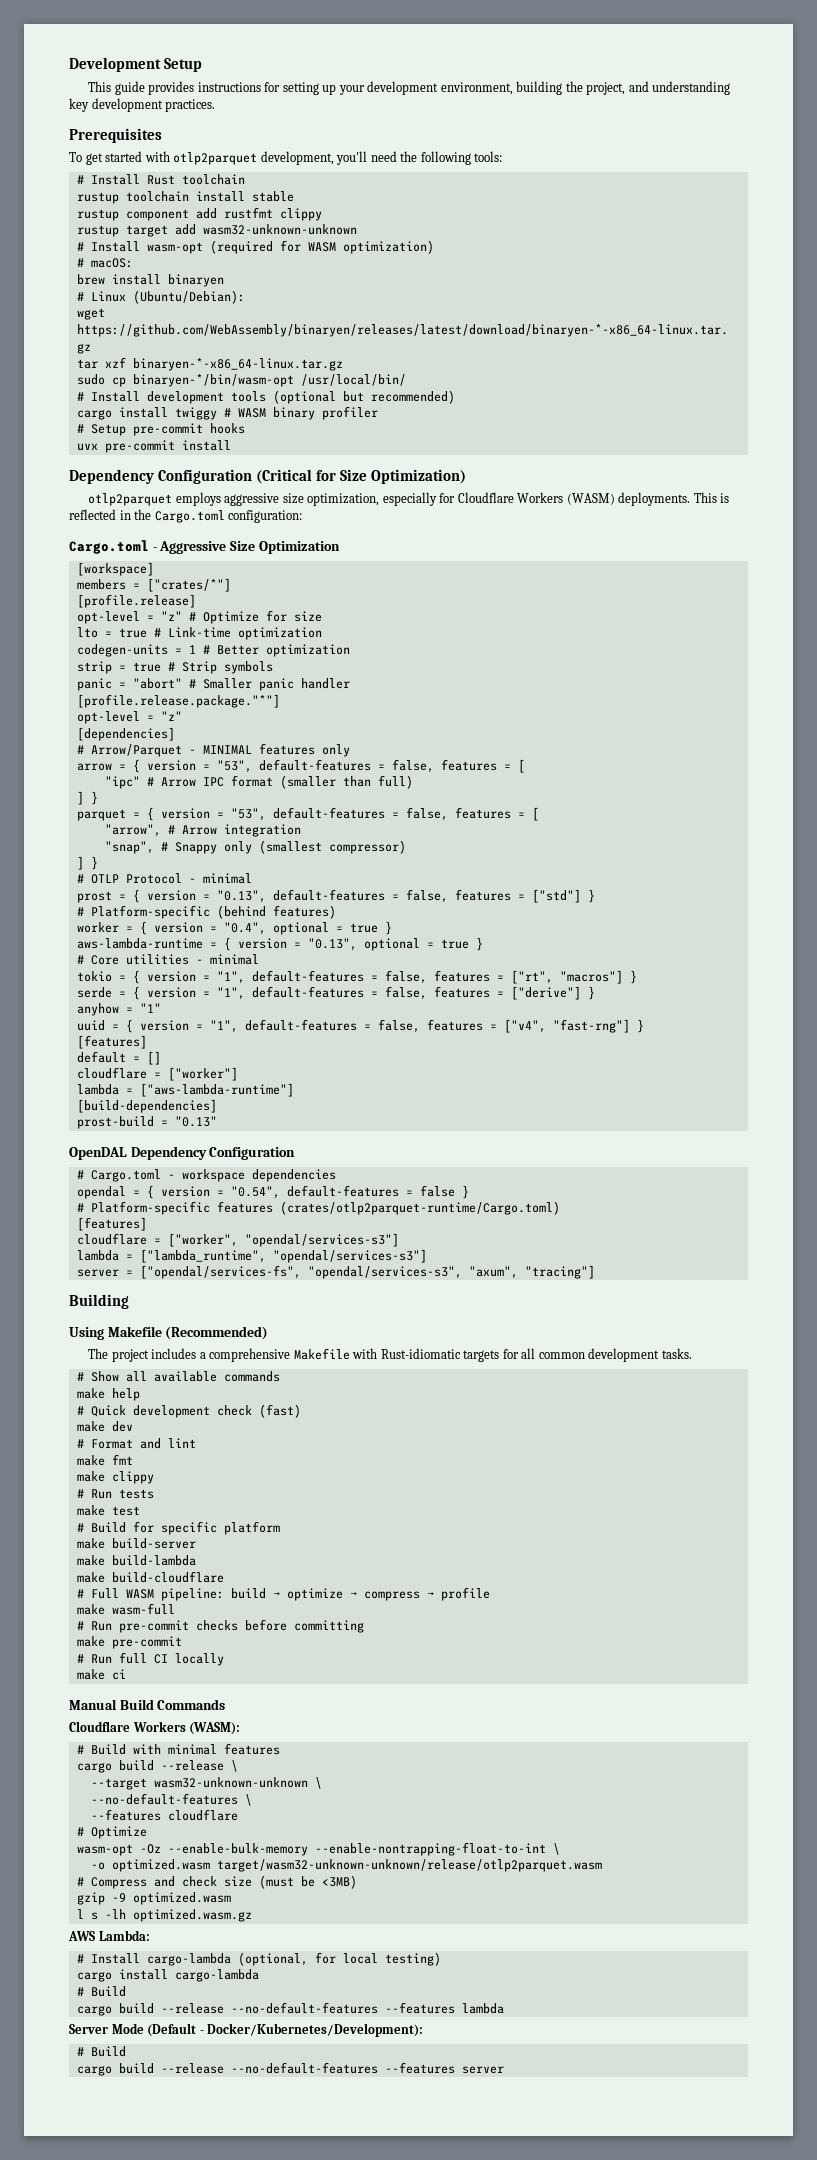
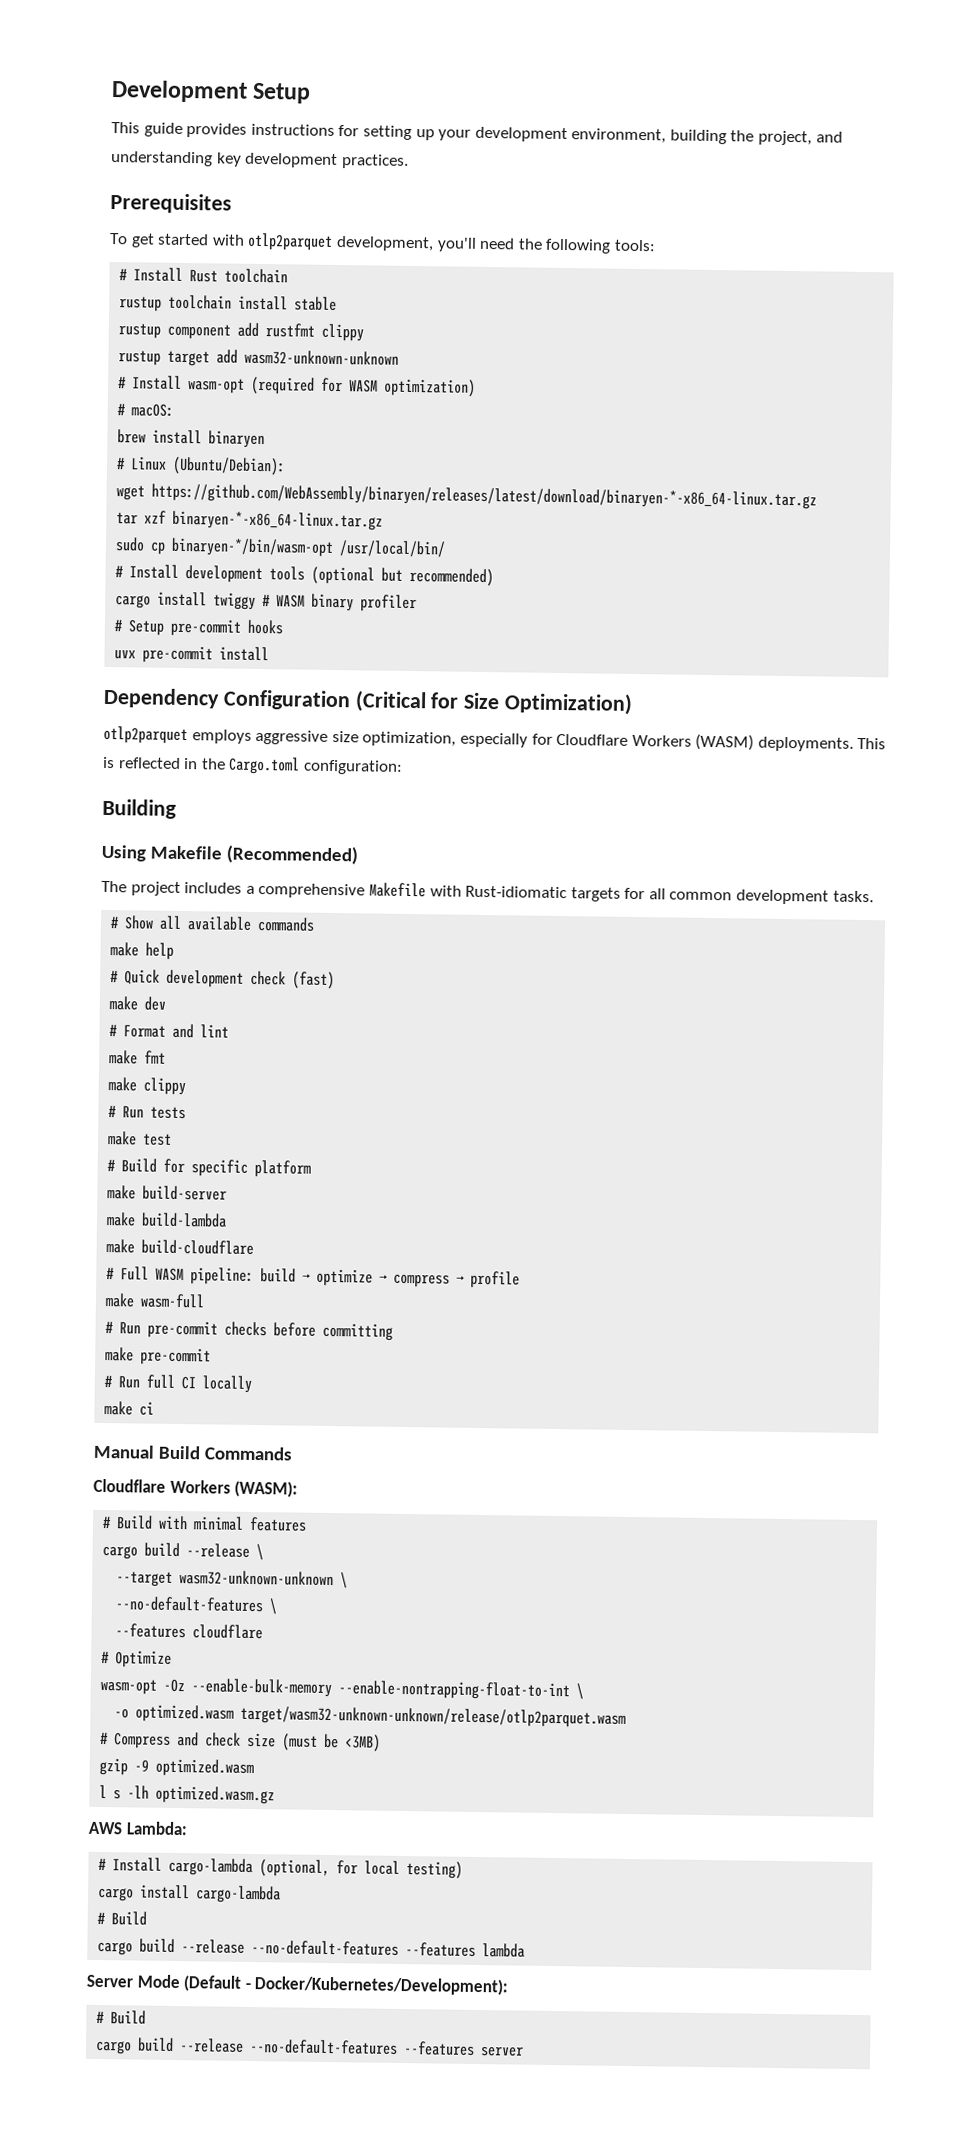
- Cargo.toml - Aggressive Size Optimization
- [workspace]
- members = ["crates/*"]
- [profile.release]
- opt-level = "z" # Optimize for size
- lto = true # Link-time optimization
- codegen-units = 1 # Better optimization
- strip = true # Strip symbols
- panic = "abort" # Smaller panic handler
- [profile.release.package."*"]
- opt-level = "z"
- [dependencies]
- # Arrow/Parquet - MINIMAL features only
- arrow = { version = "53", default-features = false, features = [
- "ipc" # Arrow IPC format (smaller than full)
- ] }
- parquet = { version = "53", default-features = false, features = [
- "arrow", # Arrow integration
- "snap", # Snappy only (smallest compressor)
- ] }
- # OTLP Protocol - minimal
- prost = { version = "0.13", default-features = false, features = ["std"] }
- # Platform-specific (behind features)
- worker = { version = "0.4", optional = true }
- aws-lambda-runtime = { version = "0.13", optional = true }
- # Core utilities - minimal
- tokio = { version = "1", default-features = false, features = ["rt", "macros"] }
- serde = { version = "1", default-features = false, features = ["derive"] }
- anyhow = "1"
- uuid = { version = "1", default-features = false, features = ["v4", "fast-rng"] }
- [features]
- default = []
- cloudflare = ["worker"]
- lambda = ["aws-lambda-runtime"]
- [build-dependencies]
- prost-build = "0.13"
- OpenDAL Dependency Configuration
- # Cargo.toml - workspace dependencies
- opendal = { version = "0.54", default-features = false }
- # Platform-specific features (crates/otlp2parquet-runtime/Cargo.toml)
- [features]
- cloudflare = ["worker", "opendal/services-s3"]
- lambda = ["lambda_runtime", "opendal/services-s3"]
- server = ["opendal/services-fs", "opendal/services-s3", "axum", "tracing"]

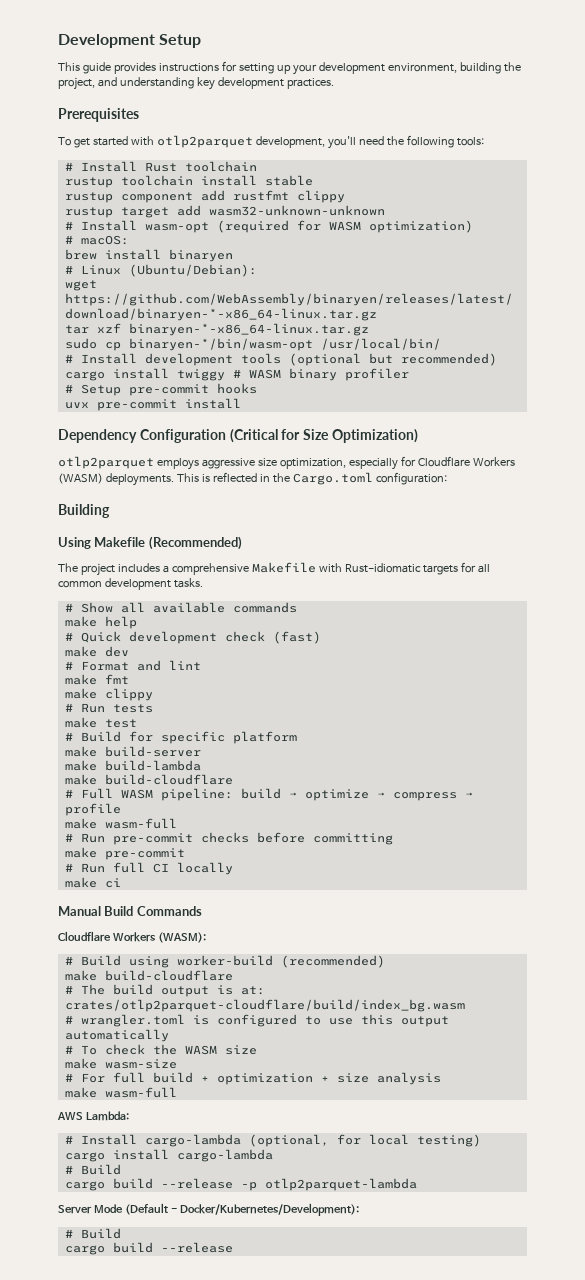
- # Build with minimal features
- cargo build --release \
- --target wasm32-unknown-unknown \
- --no-default-features \
- --features cloudflare
- # Optimize
- wasm-opt -Oz --enable-bulk-memory --enable-nontrapping-float-to-int \
- -o optimized.wasm target/wasm32-unknown-unknown/release/otlp2parquet.wasm
- # Compress and check size (must be <3MB)
- gzip -9 optimized.wasm
- l s -lh optimized.wasm.gz
+ # Build using worker-build (recommended)
+ make build-cloudflare
+ # The build output is at: crates/otlp2parquet-cloudflare/build/index_bg.wasm
+ # wrangler.toml is configured to use this output automatically
+ # To check the WASM size
+ make wasm-size
+ # For full build + optimization + size analysis
+ make wasm-full
- cargo build --release --no-default-features --features lambda
+ cargo build --release -p otlp2parquet-lambda
  Server Mode (Default - Docker/Kubernetes/Development):
  # Build
- cargo build --release --no-default-features --features server
+ cargo build --release

